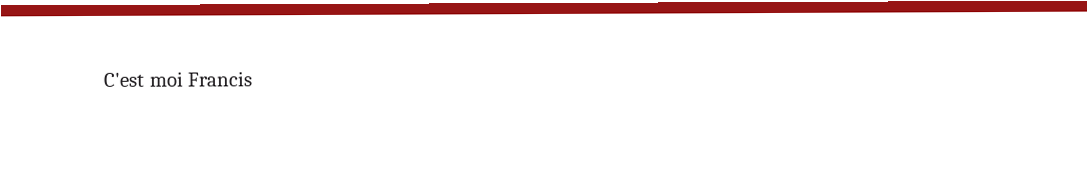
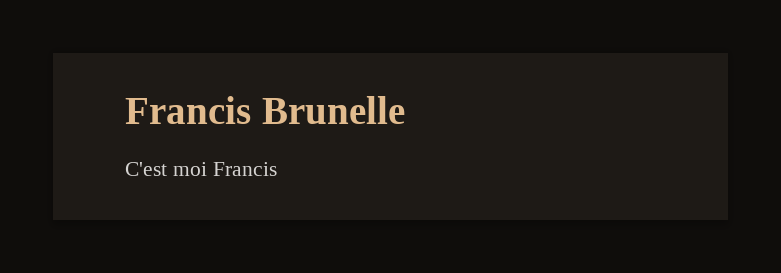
+ Francis Brunelle

